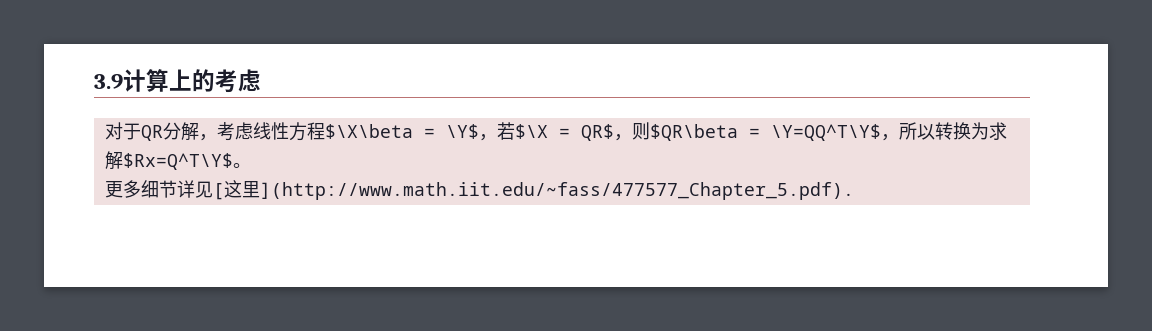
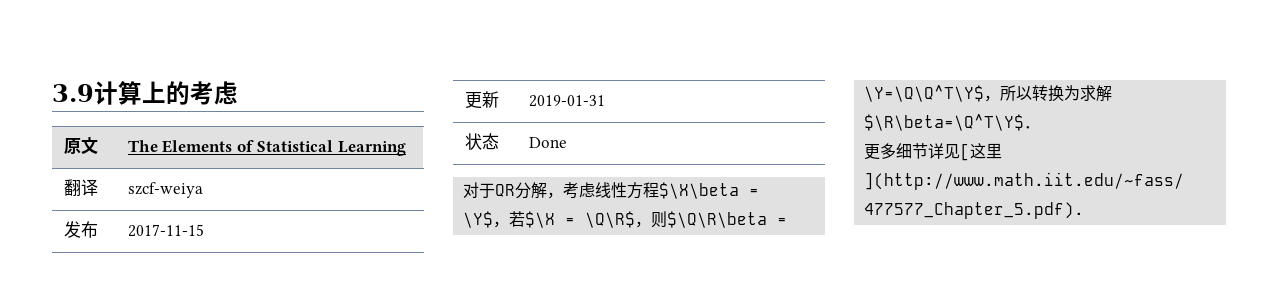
+ 原文 | The Elements of Statistical Learning
+ 翻译 | szcf-weiya
+ 发布 | 2017-11-15
+ 更新 | 2019-01-31
+ 状态 | Done
- 对于QR分解，考虑线性方程$\X\beta = \Y$，若$\X = QR$，则$QR\beta = \Y=QQ^T\Y$，所以转换为求解$Rx=Q^T\Y$。
+ 对于QR分解，考虑线性方程$\X\beta = \Y$，若$\X = \Q\R$，则$\Q\R\beta = \Y=\Q\Q^T\Y$，所以转换为求解$\R\beta=\Q^T\Y$．

